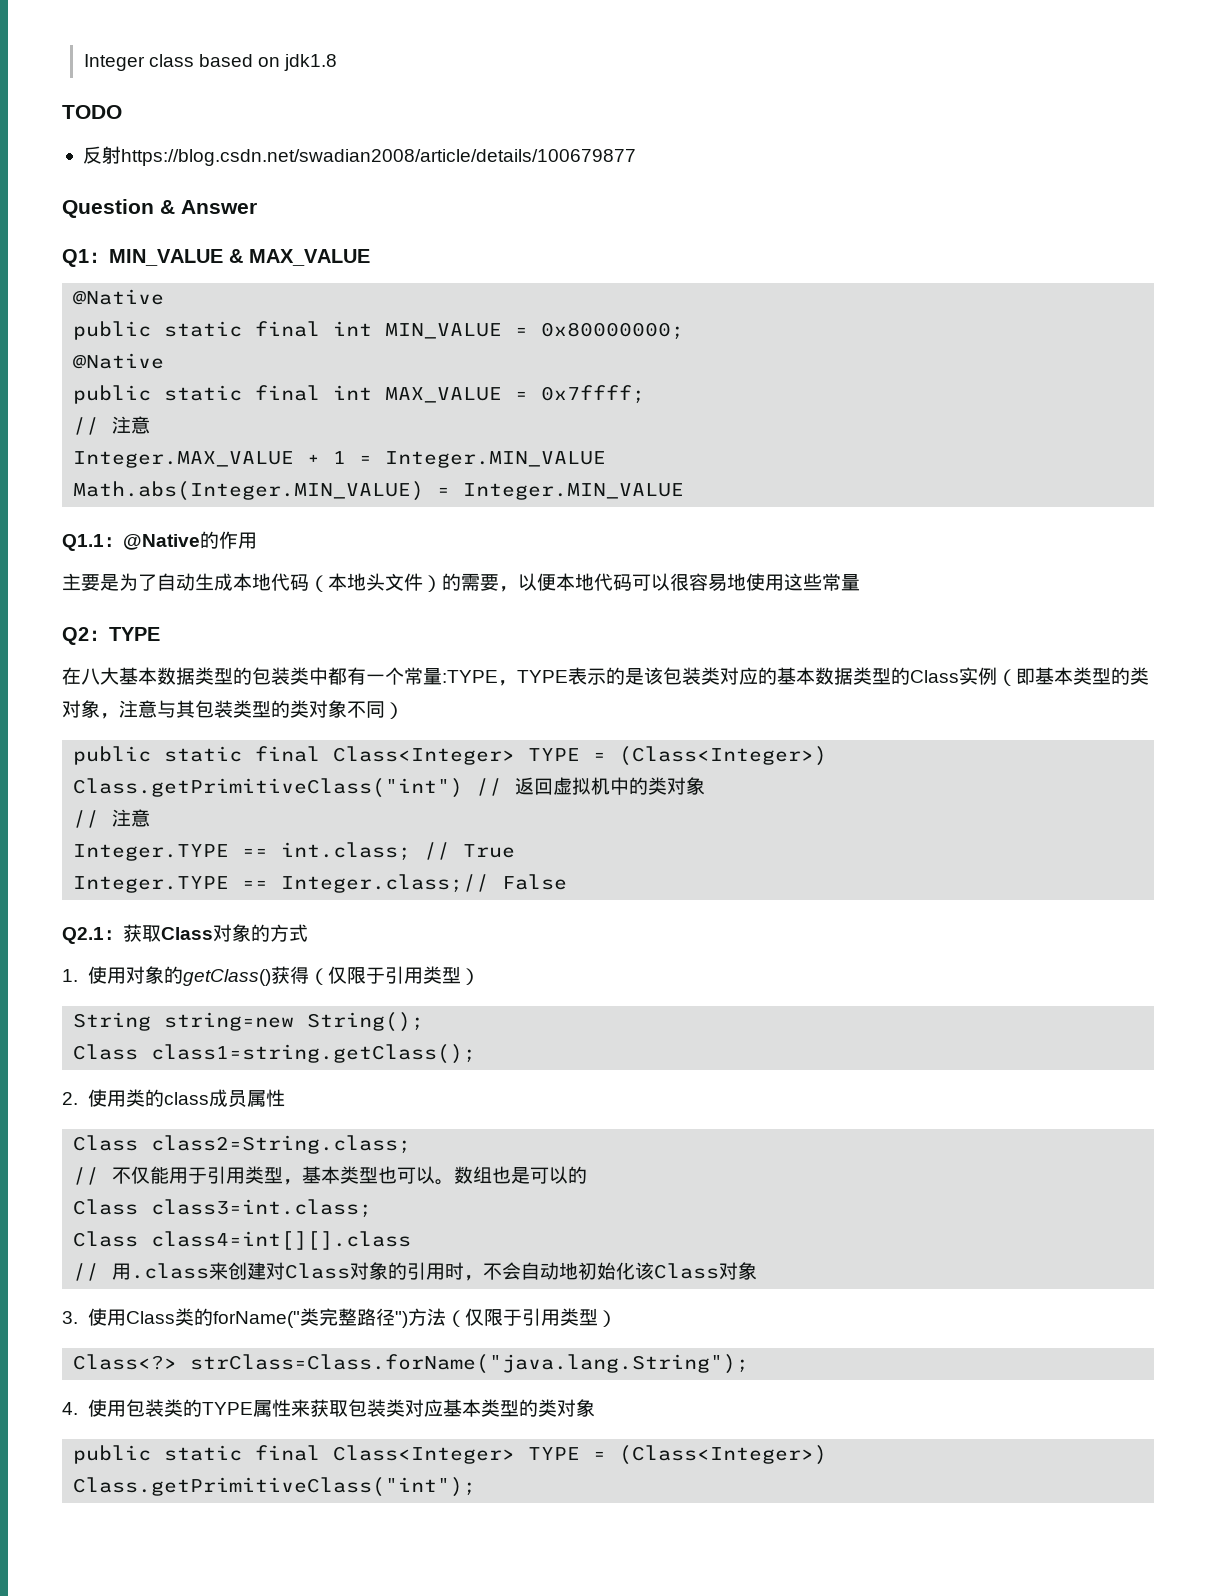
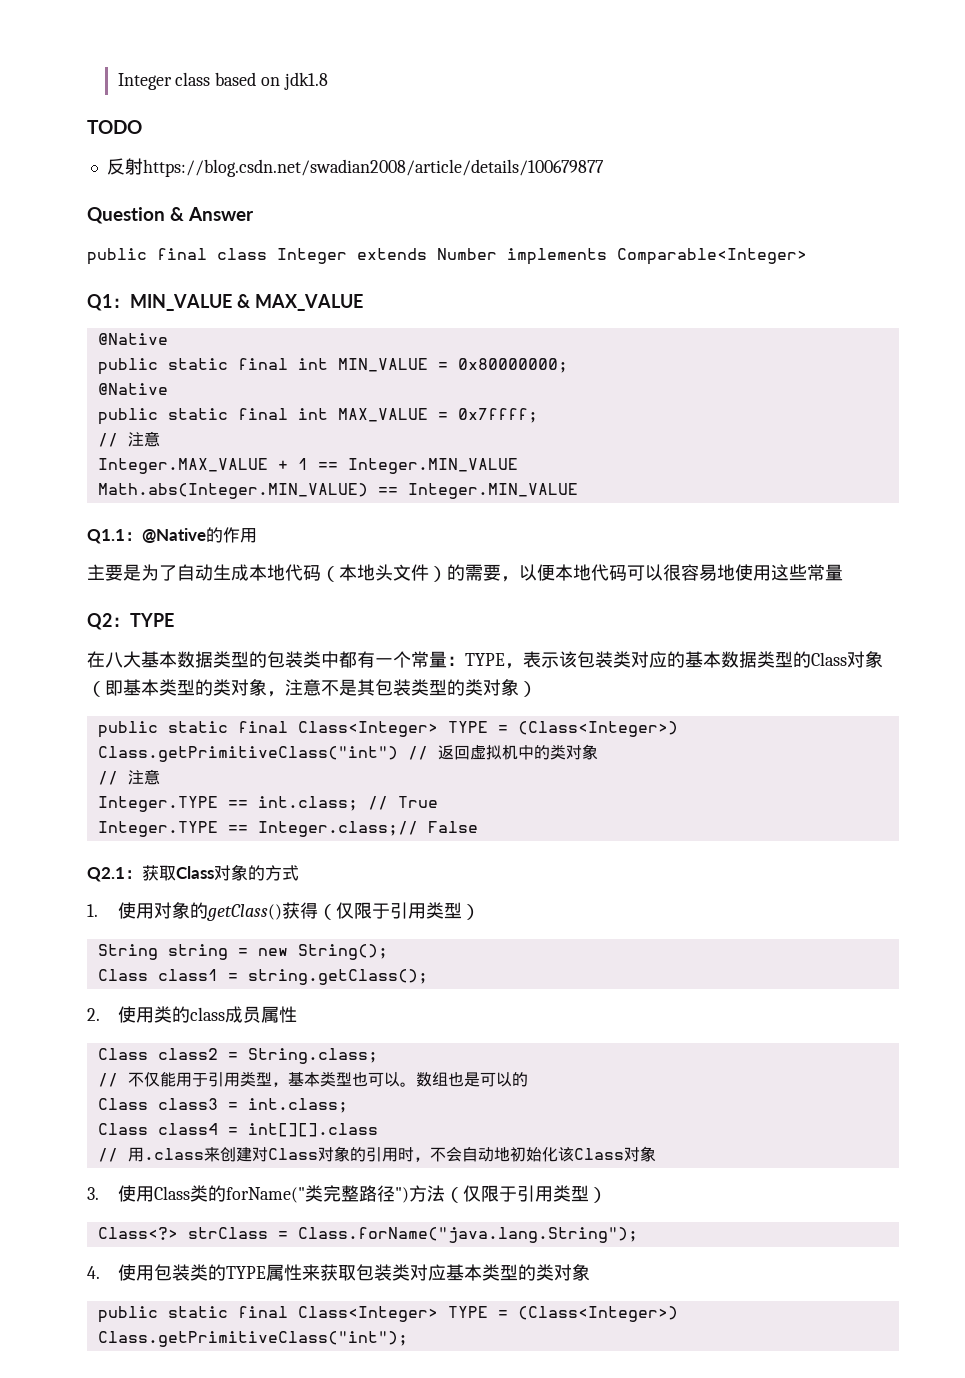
+ public final class Integer extends Number implements Comparable<Integer>
- Integer.MAX_VALUE + 1 = Integer.MIN_VALUE
+ Integer.MAX_VALUE + 1 == Integer.MIN_VALUE
- Math.abs(Integer.MIN_VALUE) = Integer.MIN_VALUE
+ Math.abs(Integer.MIN_VALUE) == Integer.MIN_VALUE
- 在八大基本数据类型的包装类中都有一个常量:TYPE，TYPE表示的是该包装类对应的基本数据类型的Class实例（即基本类型的类对象，注意与其包装类型的类对象不同）
+ 在八大基本数据类型的包装类中都有一个常量：TYPE，表示该包装类对应的基本数据类型的Class对象（即基本类型的类对象，注意不是其包装类型的类对象）
- String string=new String();
+ String string = new String();
- Class class1=string.getClass();
+ Class class1 = string.getClass();
- Class class2=String.class;
+ Class class2 = String.class;
- Class class3=int.class;
- Class class4=int[][].class
+ Class class3 = int.class;
+ Class class4 = int[][].class
- Class<?> strClass=Class.forName("java.lang.String");
+ Class<?> strClass = Class.forName("java.lang.String");

